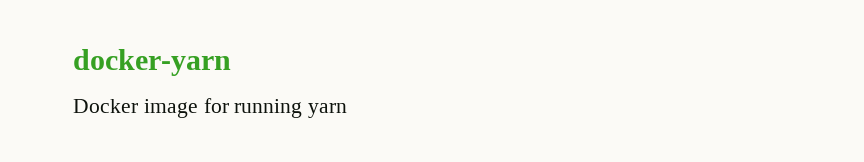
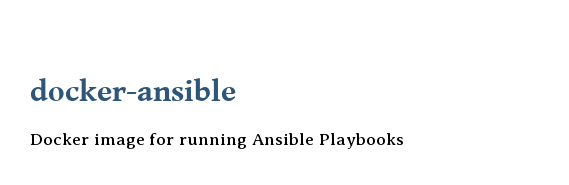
- docker-yarn
+ docker-ansible
- Docker image for running yarn
+ Docker image for running Ansible Playbooks

